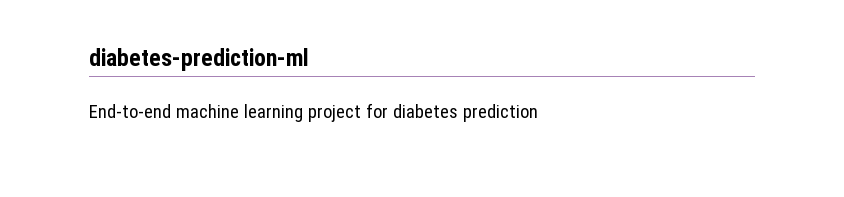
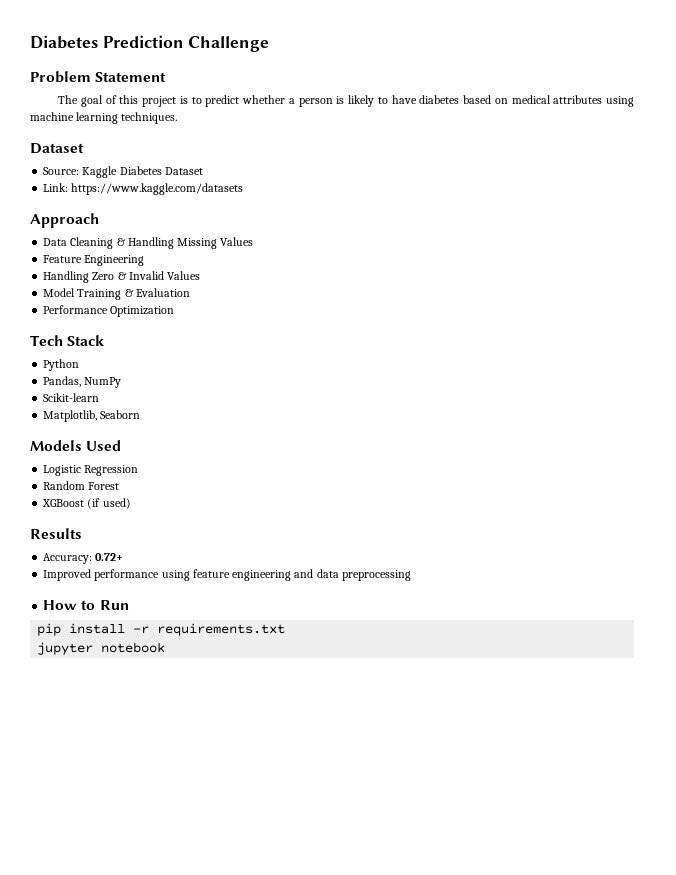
- diabetes-prediction-ml
- End-to-end machine learning project for diabetes prediction
+ Diabetes Prediction Challenge
+ Problem Statement
+ The goal of this project is to predict whether a person is likely to have diabetes based on medical attributes using machine learning techniques.
+ Dataset
+ Source: Kaggle Diabetes Dataset
+ Link: https://www.kaggle.com/datasets
+ Approach
+ Data Cleaning & Handling Missing Values
+ Feature Engineering
+ Handling Zero & Invalid Values
+ Model Training & Evaluation
+ Performance Optimization
+ Tech Stack
+ Python
+ Pandas, NumPy
+ Scikit-learn
+ Matplotlib, Seaborn
+ Models Used
+ Logistic Regression
+ Random Forest
+ XGBoost (if used)
+ Results
+ Accuracy: 0.72+
+ Improved performance using feature engineering and data preprocessing
+ How to Run
+ pip install -r requirements.txt
+ jupyter notebook

